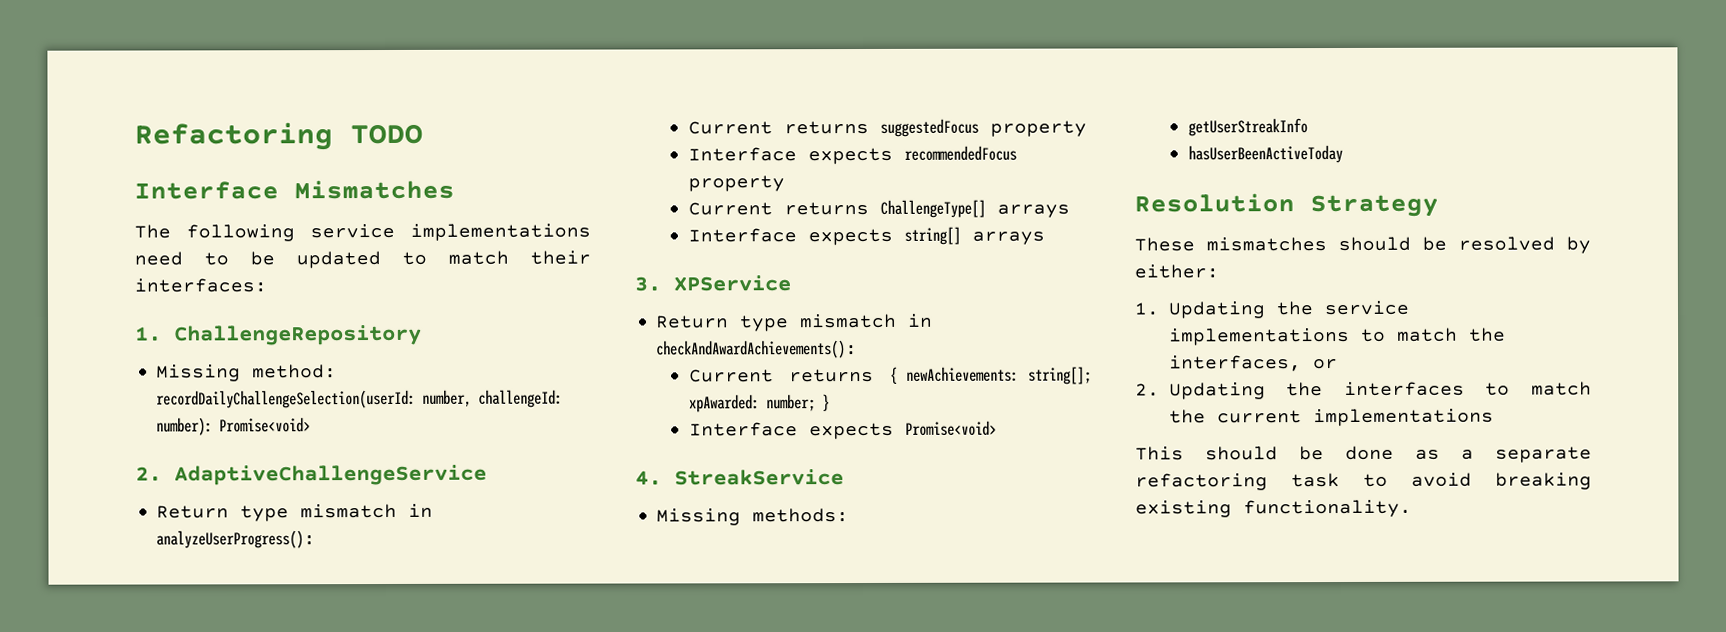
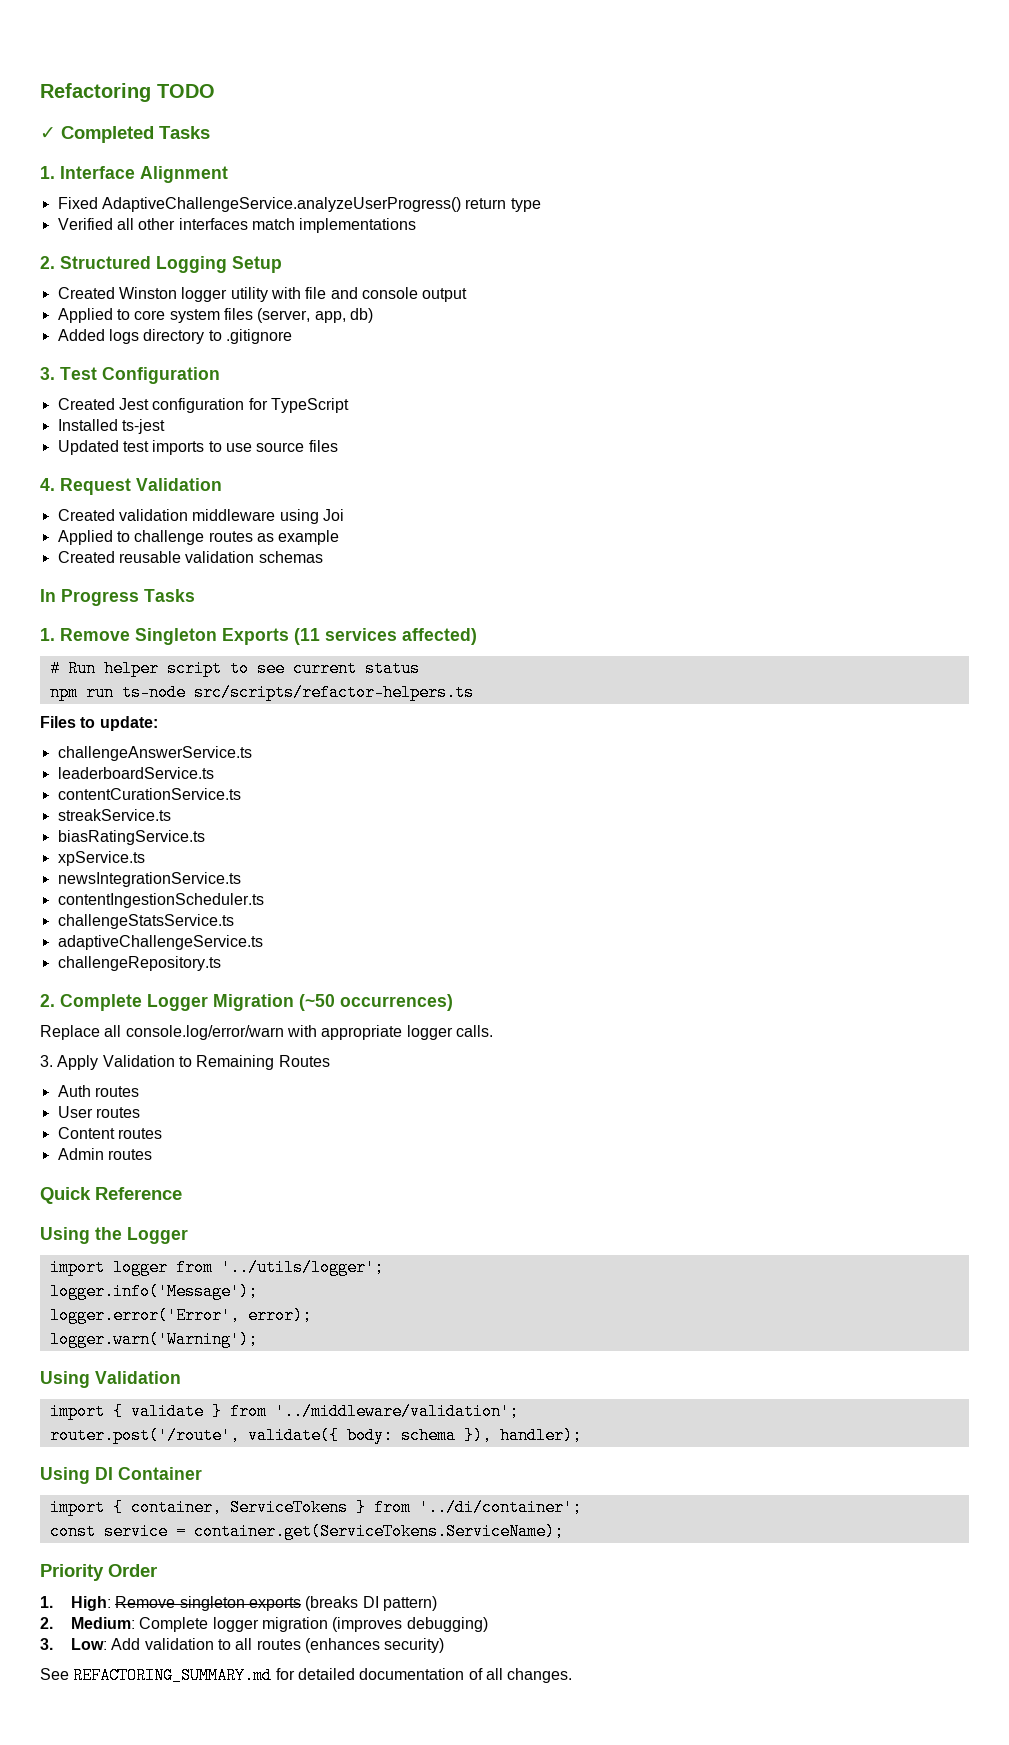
- Interface Mismatches
- The following service implementations need to be updated to match their interfaces:
- 1. ChallengeRepository
- Missing method: recordDailyChallengeSelection(userId: number, challengeId: number): Promise<void>
- 2. AdaptiveChallengeService
- Return type mismatch in analyzeUserProgress():
- Current returns suggestedFocus property
- Interface expects recommendedFocus property
- Current returns ChallengeType[] arrays
- Interface expects string[] arrays
- 3. XPService
- Return type mismatch in checkAndAwardAchievements():
- Current returns { newAchievements: string[]; xpAwarded: number; }
- Interface expects Promise<void>
- 4. StreakService
- Missing methods:
- getUserStreakInfo
- hasUserBeenActiveToday
- Resolution Strategy
- These mismatches should be resolved by either:
- 1. Updating the service implementations to match the interfaces, or
- 2. Updating the interfaces to match the current implementations
- This should be done as a separate refactoring task to avoid breaking existing functionality.
+ ✓ Completed Tasks
+ 1. Interface Alignment
+ Fixed AdaptiveChallengeService.analyzeUserProgress() return type
+ Verified all other interfaces match implementations
+ 2. Structured Logging Setup
+ Created Winston logger utility with file and console output
+ Applied to core system files (server, app, db)
+ Added logs directory to .gitignore
+ 3. Test Configuration
+ Created Jest configuration for TypeScript
+ Installed ts-jest
+ Updated test imports to use source files
+ 4. Request Validation
+ Created validation middleware using Joi
+ Applied to challenge routes as example
+ Created reusable validation schemas
+ In Progress Tasks
+ 1. Remove Singleton Exports (11 services affected)
+ # Run helper script to see current status
+ npm run ts-node src/scripts/refactor-helpers.ts
+ Files to update:
+ challengeAnswerService.ts
+ leaderboardService.ts
+ contentCurationService.ts
+ streakService.ts
+ biasRatingService.ts
+ xpService.ts
+ newsIntegrationService.ts
+ contentIngestionScheduler.ts
+ challengeStatsService.ts
+ adaptiveChallengeService.ts
+ challengeRepository.ts
+ 2. Complete Logger Migration (~50 occurrences)
+ Replace all console.log/error/warn with appropriate logger calls.
+ 3. Apply Validation to Remaining Routes
+ Auth routes
+ User routes
+ Content routes
+ Admin routes
+ Quick Reference
+ Using the Logger
+ import logger from '../utils/logger';
+ logger.info('Message');
+ logger.error('Error', error);
+ logger.warn('Warning');
+ Using Validation
+ import { validate } from '../middleware/validation';
+ router.post('/route', validate({ body: schema }), handler);
+ Using DI Container
+ import { container, ServiceTokens } from '../di/container';
+ const service = container.get(ServiceTokens.ServiceName);
+ Priority Order
+ 1. High: Remove singleton exports (breaks DI pattern)
+ 2. Medium: Complete logger migration (improves debugging)
+ 3. Low: Add validation to all routes (enhances security)
+ See REFACTORING_SUMMARY.md for detailed documentation of all changes.

